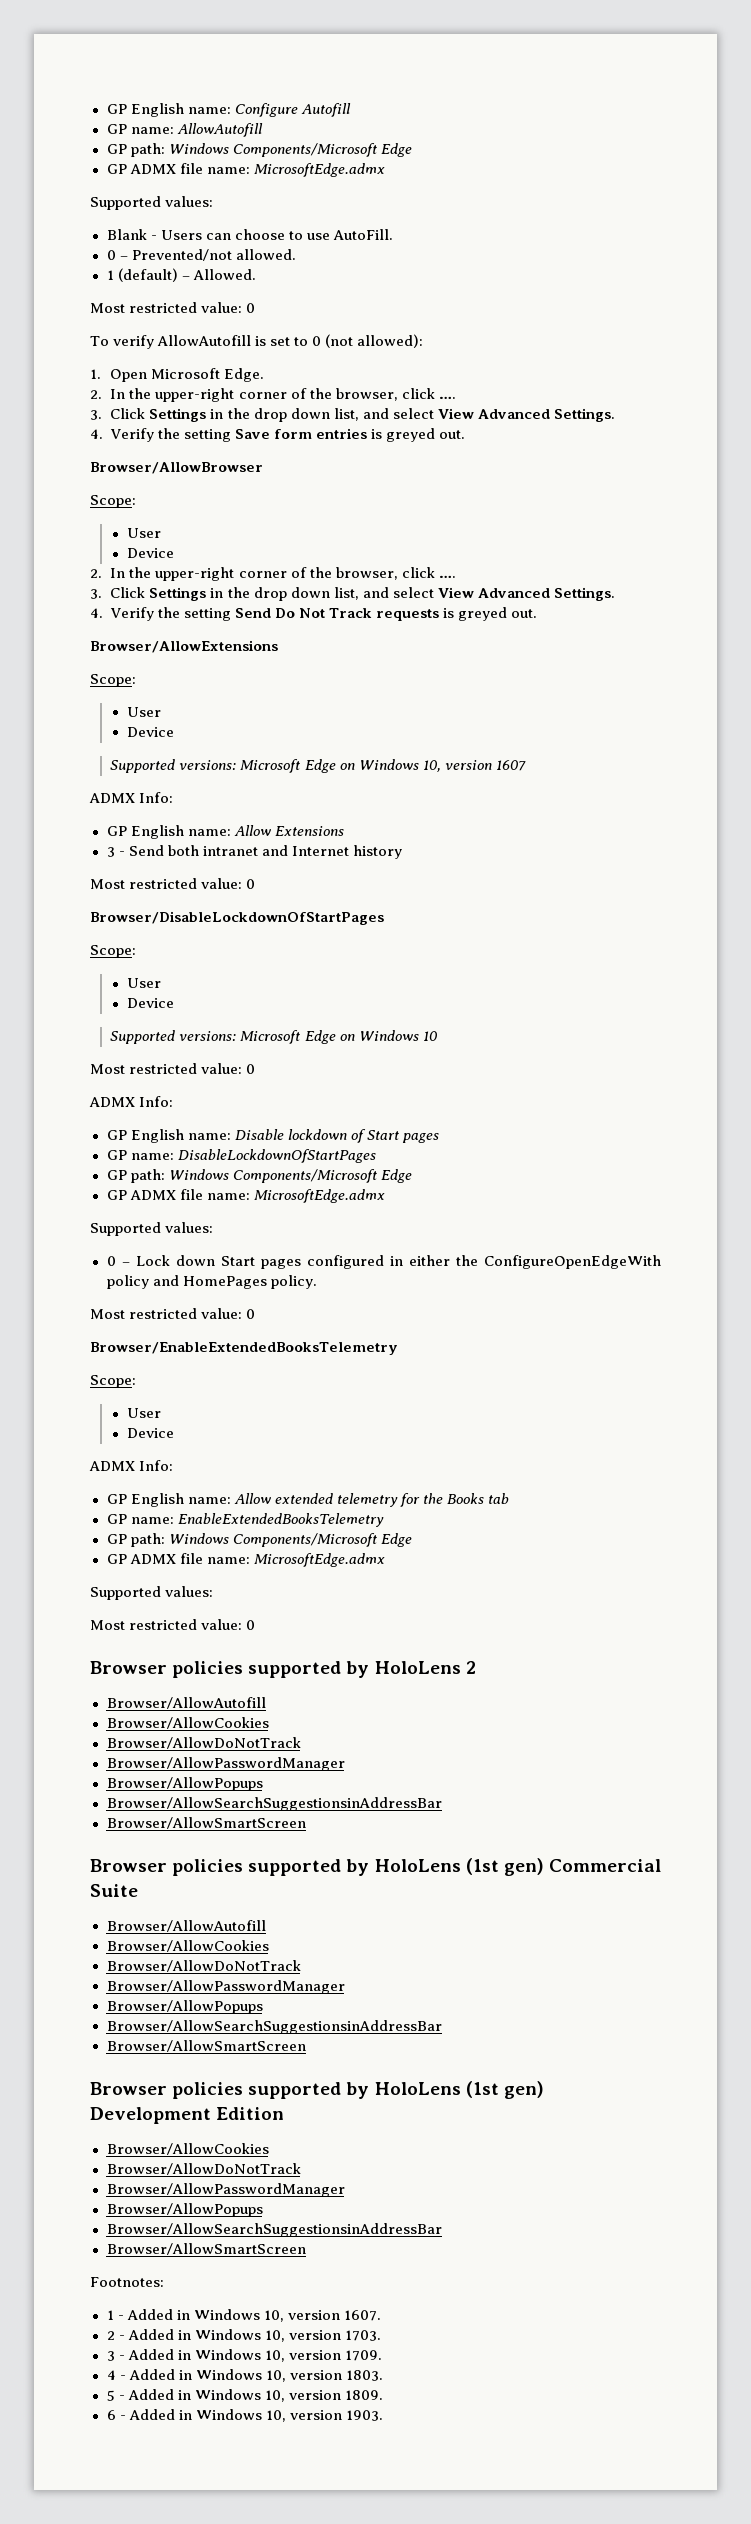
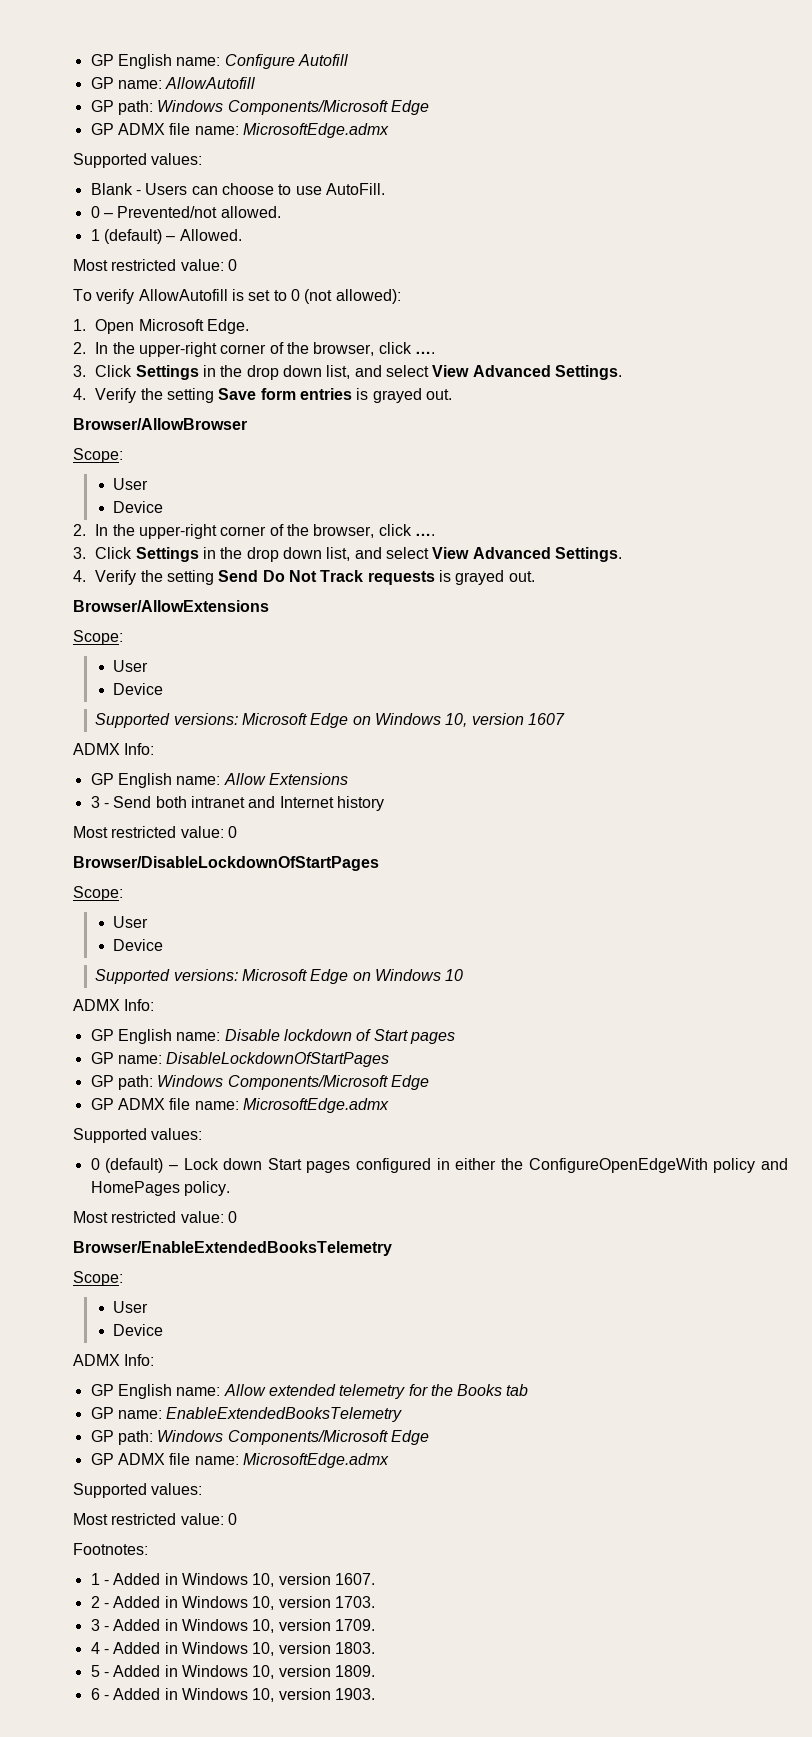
- 4. Verify the setting Save form entries is greyed out.
+ 4. Verify the setting Save form entries is grayed out.
- 4. Verify the setting Send Do Not Track requests is greyed out.
+ 4. Verify the setting Send Do Not Track requests is grayed out.
  Supported versions: Microsoft Edge on Windows 10
- Most restricted value: 0
- 0 – Lock down Start pages configured in either the ConfigureOpenEdgeWith policy and HomePages policy.
+ 0 (default) – Lock down Start pages configured in either the ConfigureOpenEdgeWith policy and HomePages policy.
- Browser policies supported by HoloLens 2
- Browser/AllowAutofill
- Browser/AllowCookies
- Browser/AllowDoNotTrack
- Browser/AllowPasswordManager
- Browser/AllowPopups
- Browser/AllowSearchSuggestionsinAddressBar
- Browser/AllowSmartScreen
- Browser policies supported by HoloLens (1st gen) Commercial Suite
- Browser/AllowAutofill
- Browser/AllowCookies
- Browser/AllowDoNotTrack
- Browser/AllowPasswordManager
- Browser/AllowPopups
- Browser/AllowSearchSuggestionsinAddressBar
- Browser/AllowSmartScreen
- Browser policies supported by HoloLens (1st gen) Development Edition
- Browser/AllowCookies
- Browser/AllowDoNotTrack
- Browser/AllowPasswordManager
- Browser/AllowPopups
- Browser/AllowSearchSuggestionsinAddressBar
- Browser/AllowSmartScreen

